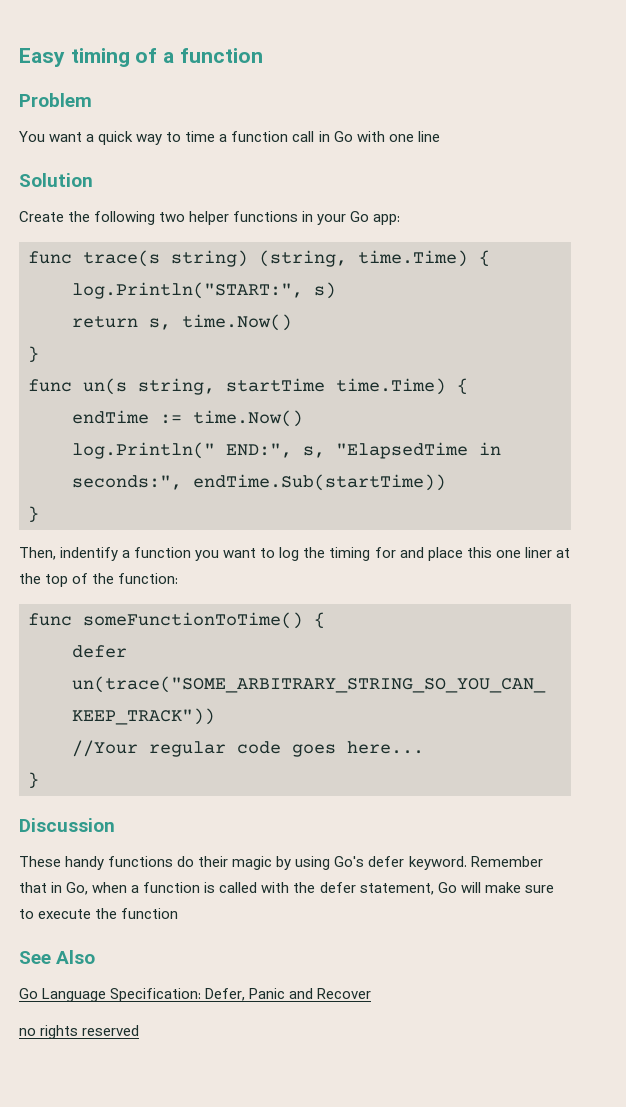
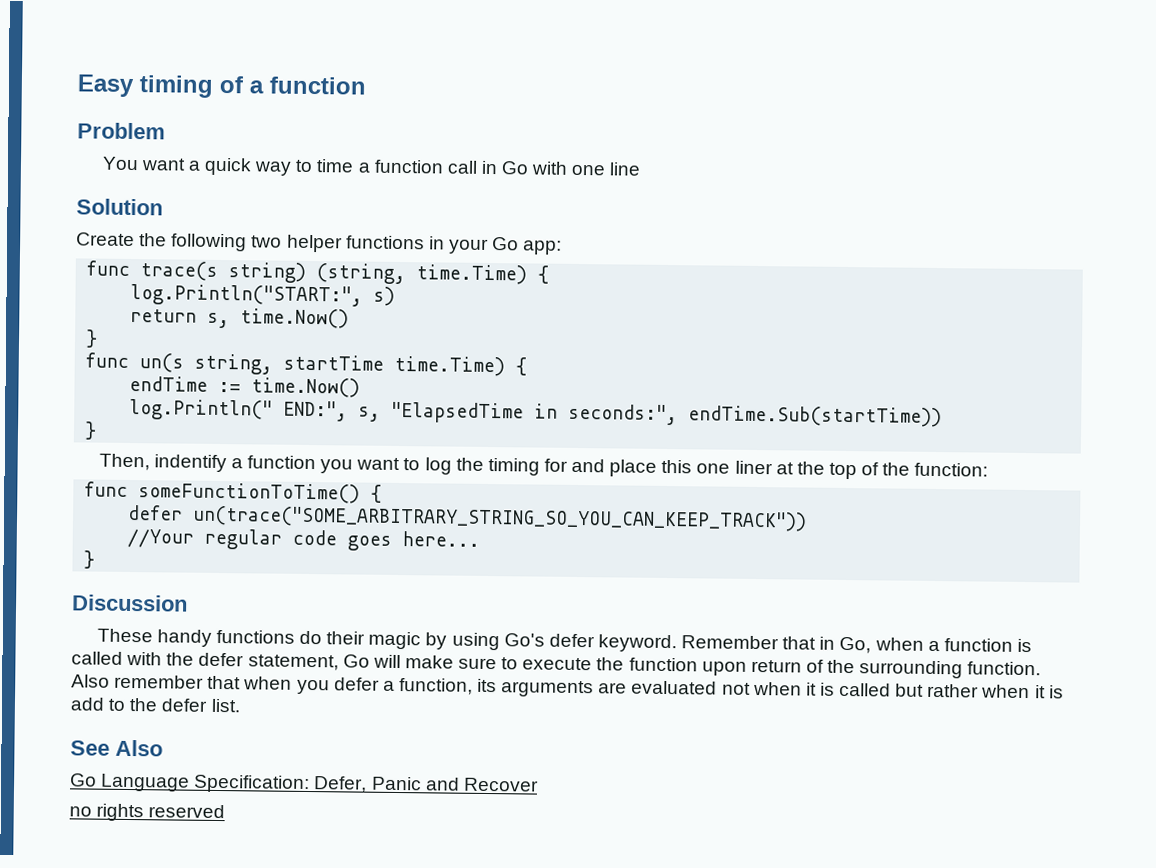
- Remember that in Go, when a function is called with the defer statement, Go will make sure to execute the function
+ Remember that in Go, when a function is called with the defer statement, Go will make sure to execute the function upon return of the surrounding function. Also remember that when you defer a function, its arguments are evaluated not when it is called but rather when it is add to the defer list.

